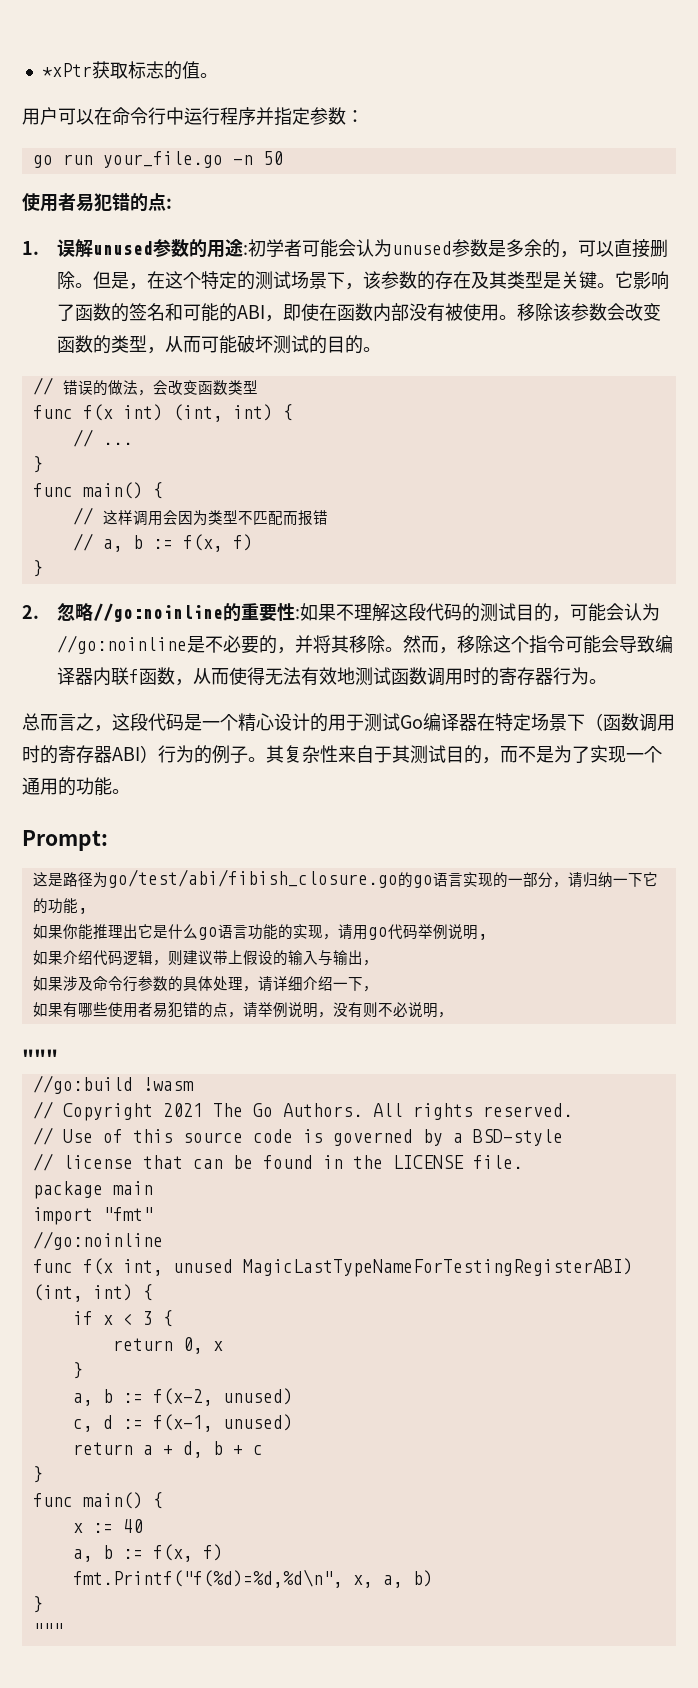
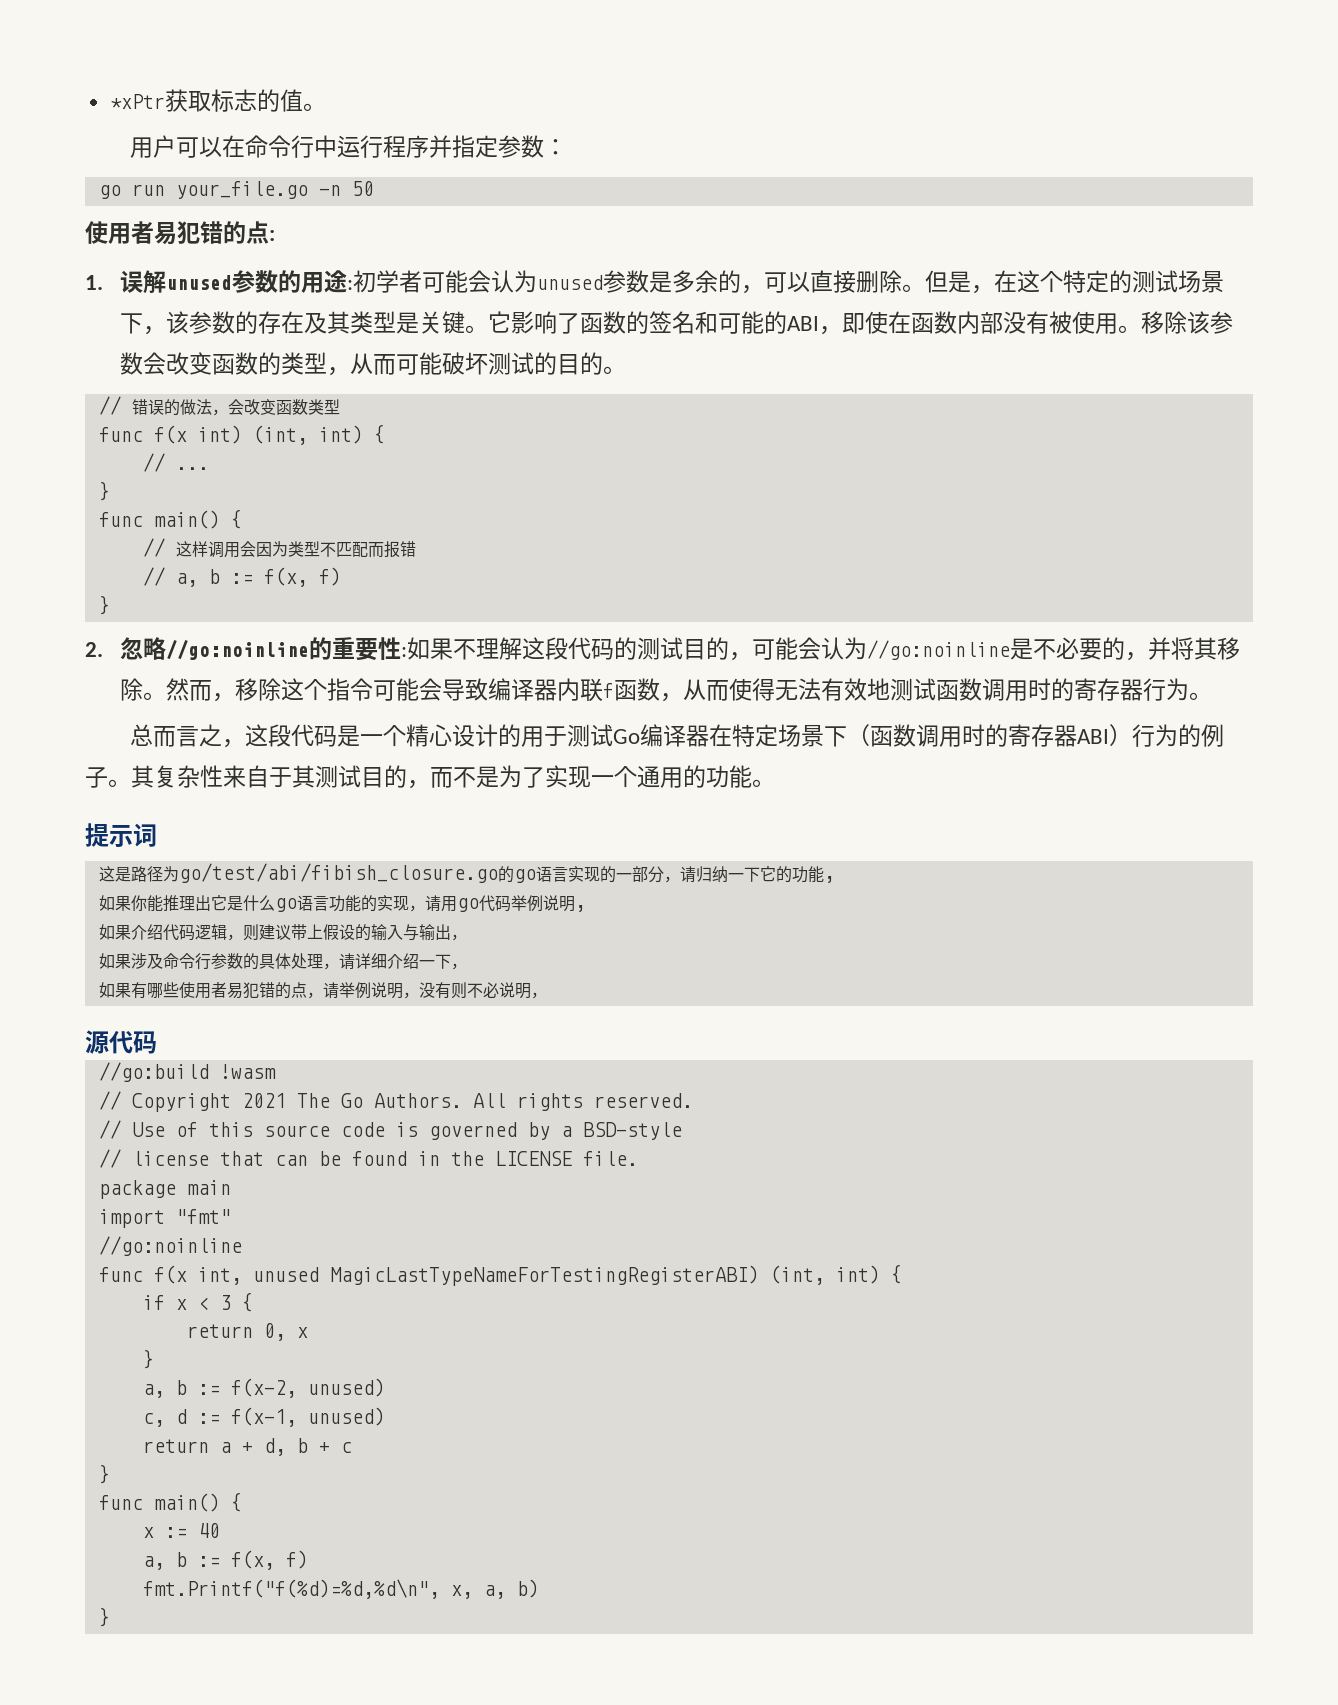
- Prompt:
+ 提示词
  如果有哪些使用者易犯错的点，请举例说明，没有则不必说明，
- """
+ 源代码
  fmt.Printf("f(%d)=%d,%d\n", x, a, b)
  }
- """

